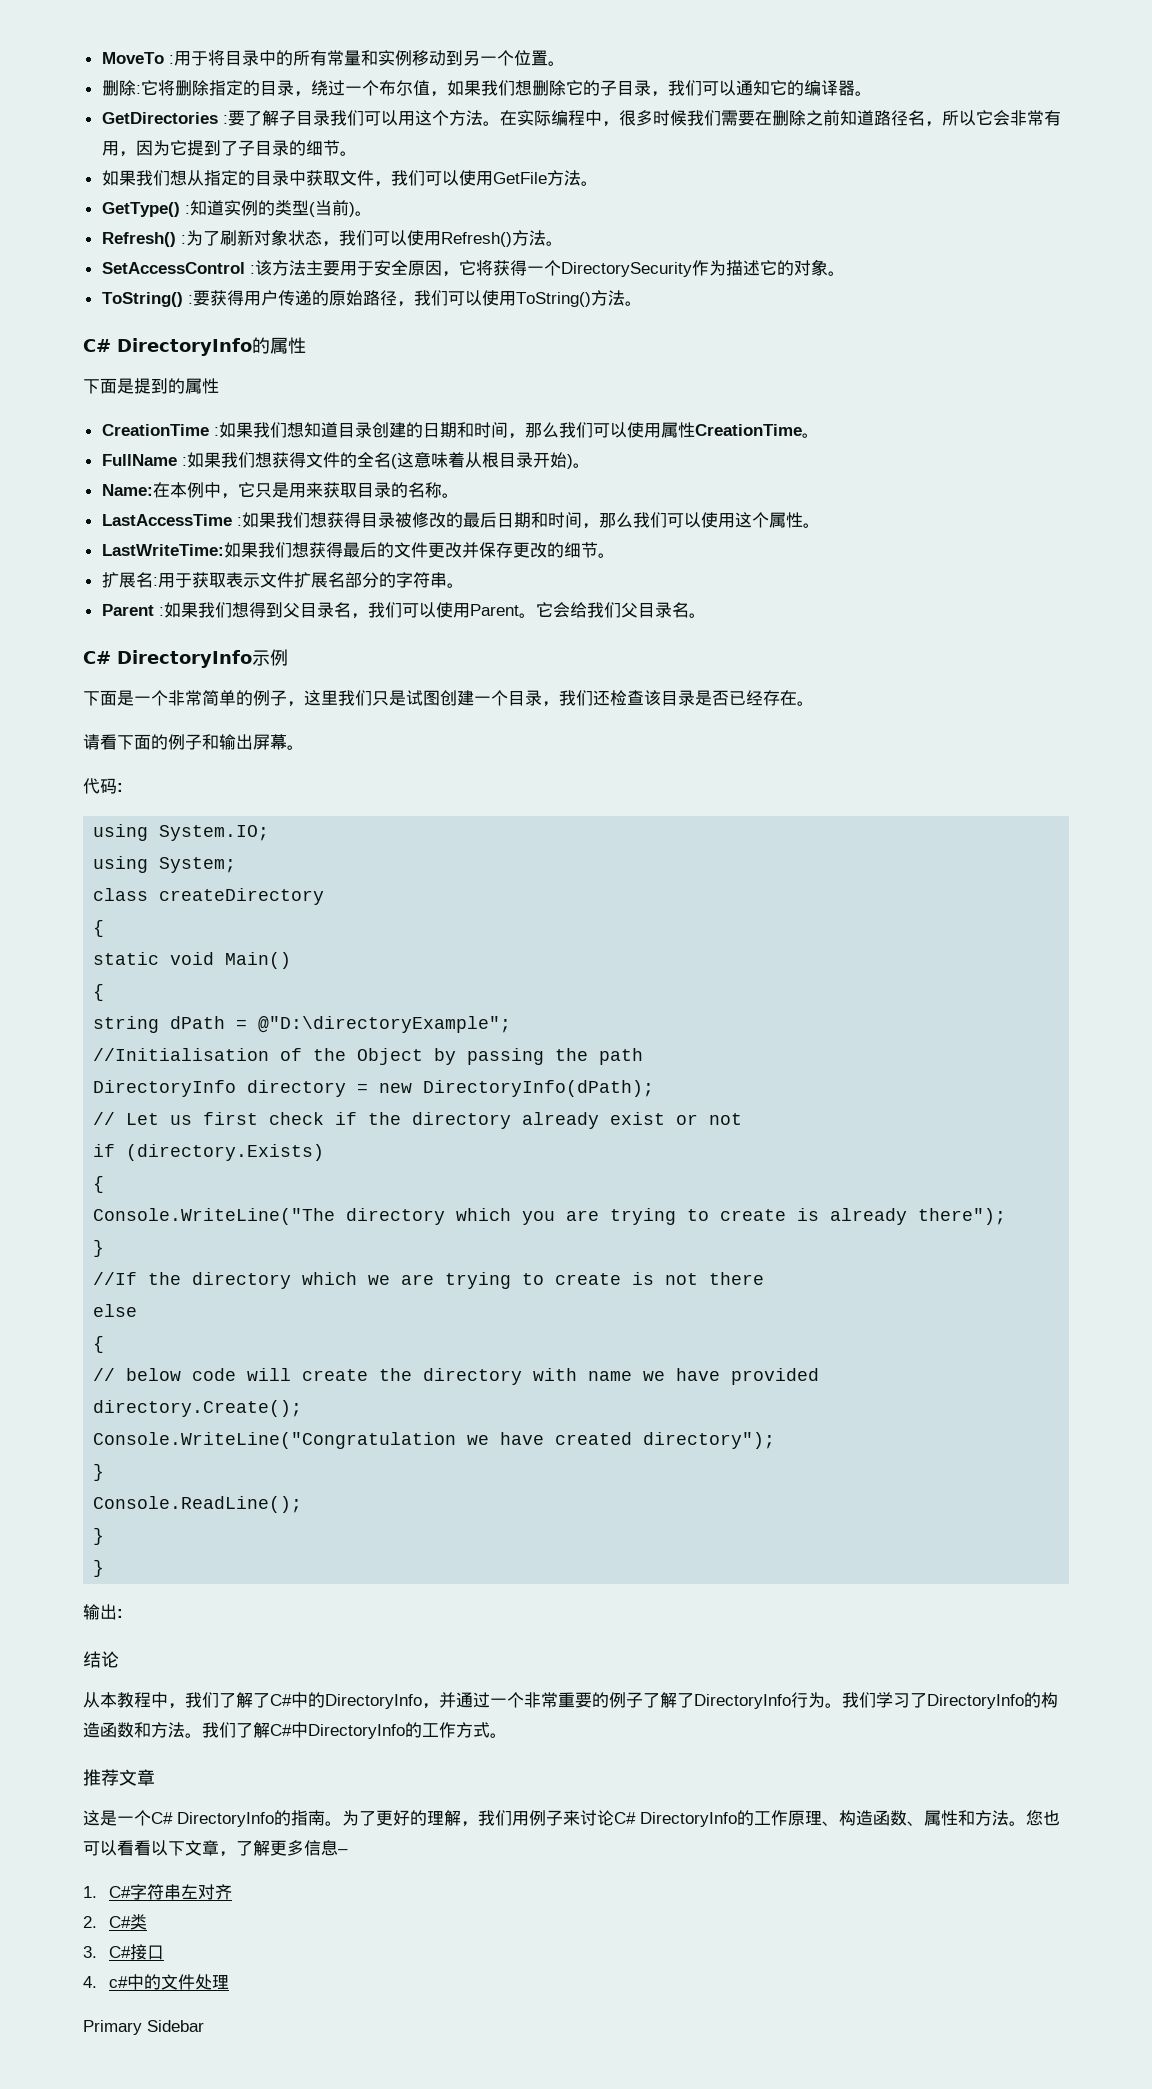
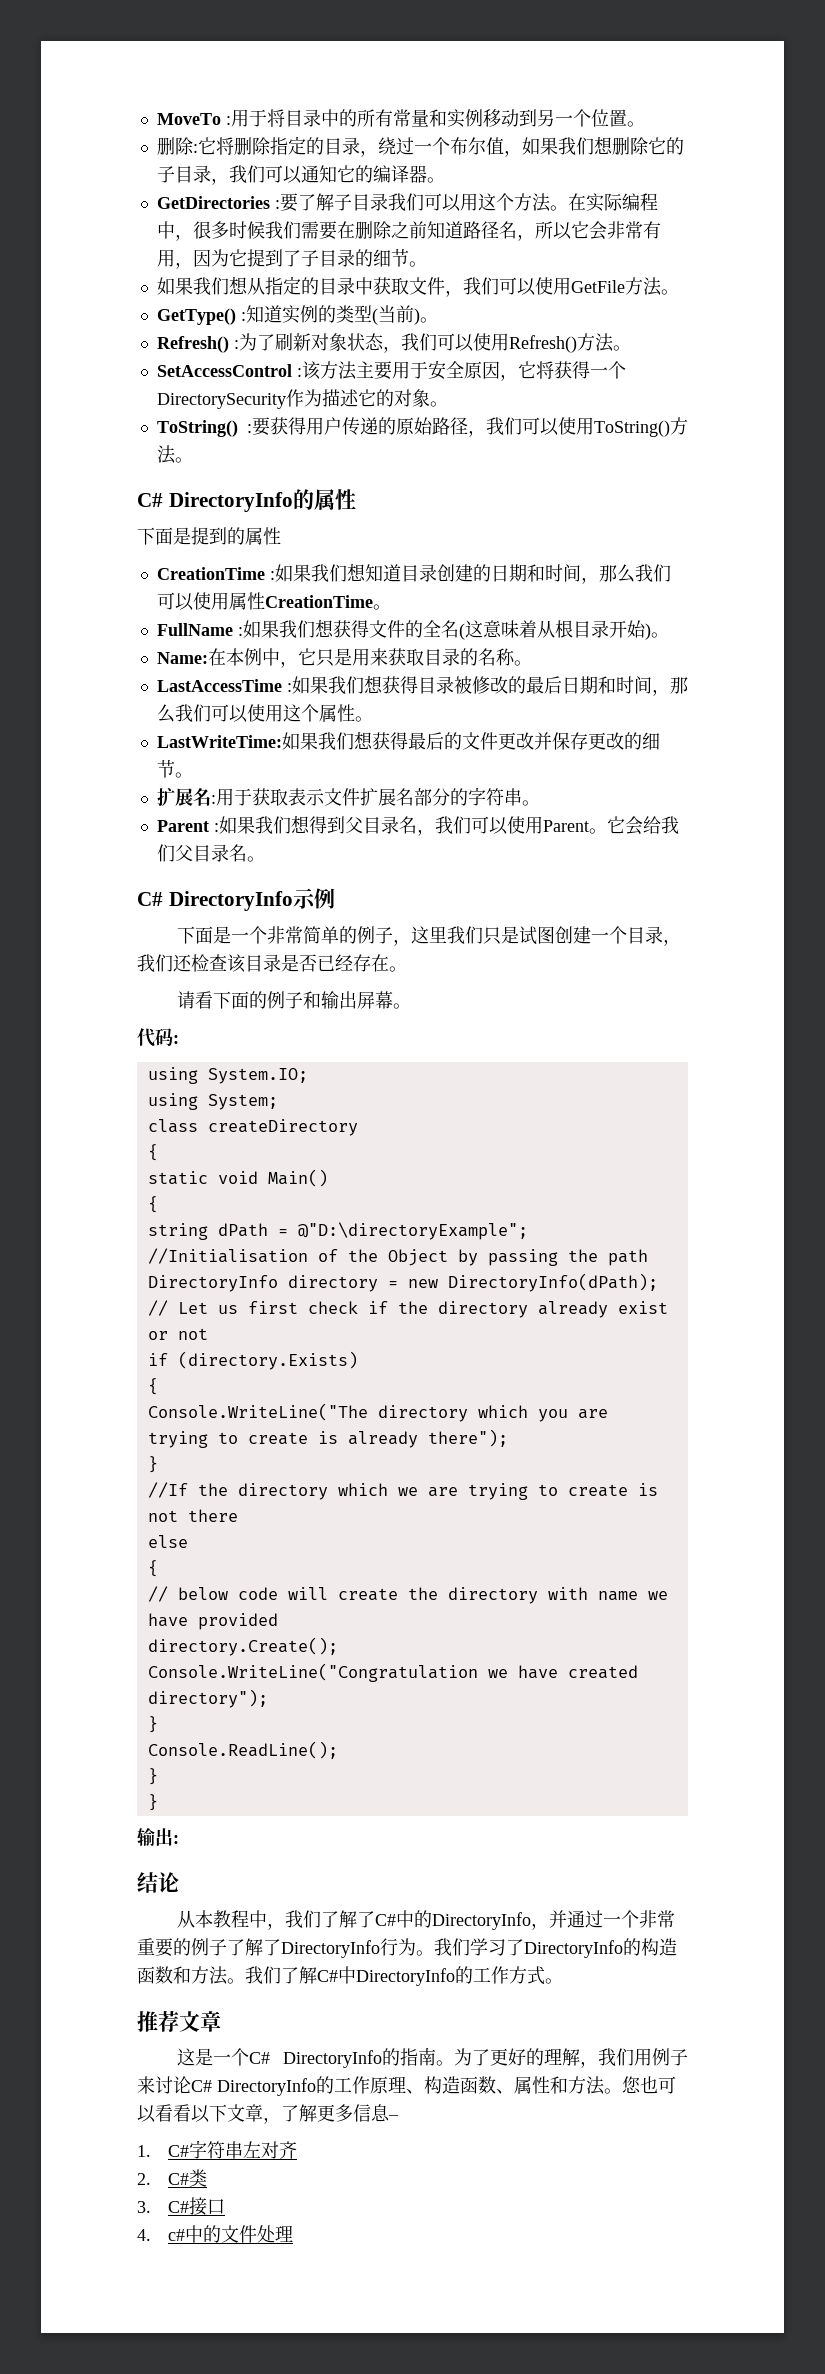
- Primary Sidebar

